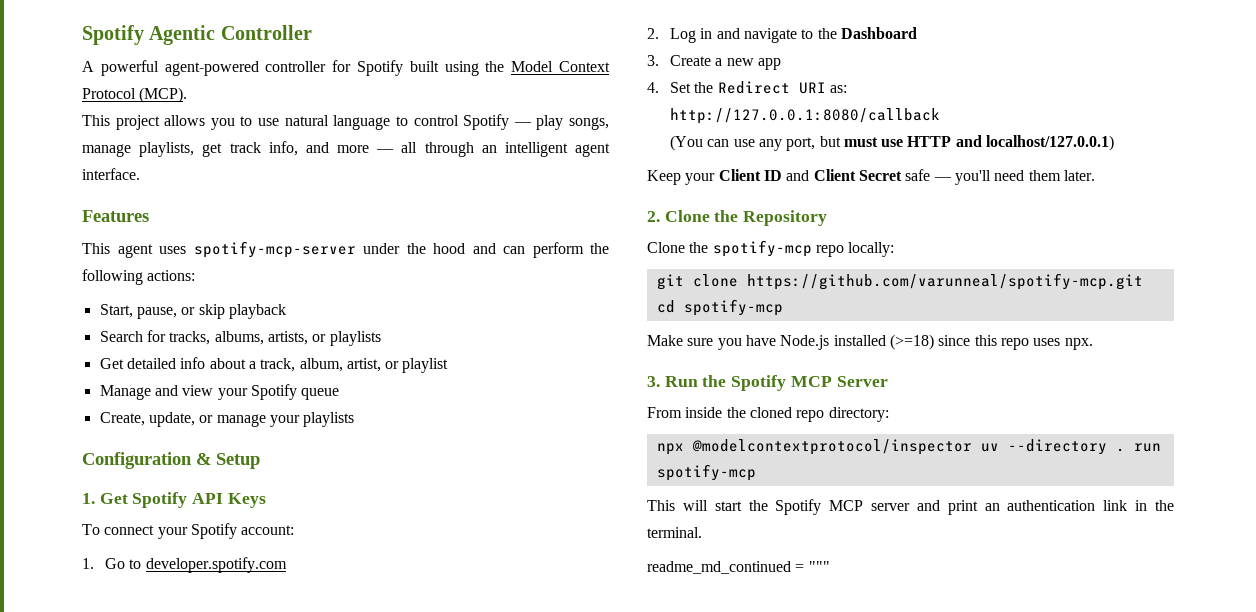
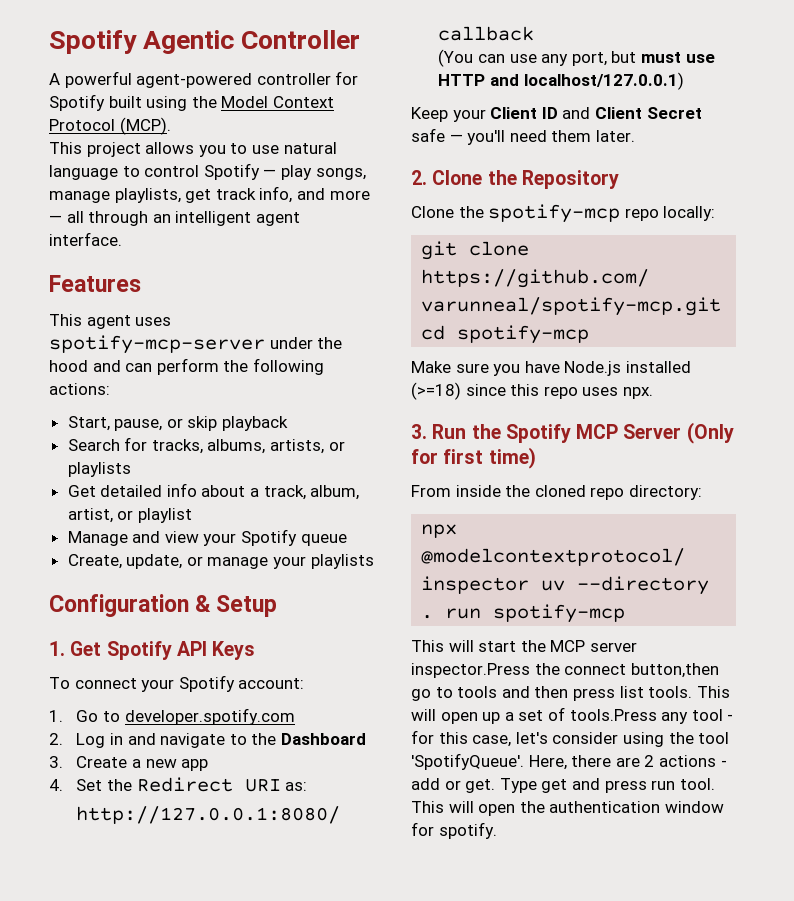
- 3. Run the Spotify MCP Server
+ 3. Run the Spotify MCP Server (Only for first time)
- This will start the Spotify MCP server and print an authentication link in the terminal.
- readme_md_continued = """
+ This will start the MCP server inspector.Press the connect button,then go to tools and then press list tools. This will open up a set of tools.Press any tool - for this case, let's consider using the tool 'SpotifyQueue'. Here, there are 2 actions - add or get. Type get and press run tool. This will open the authentication window for spotify.

